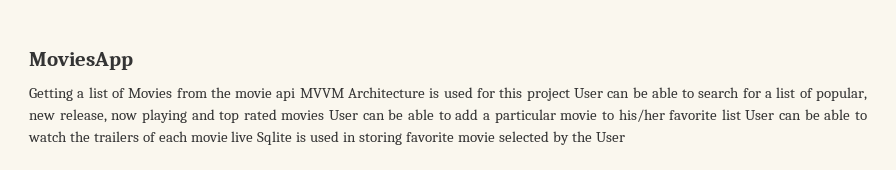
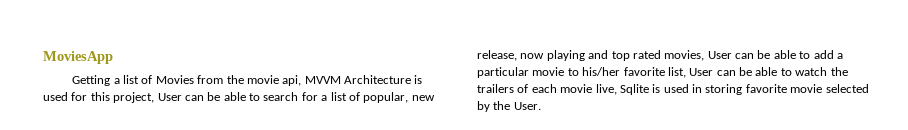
- Getting a list of Movies from the movie api MVVM Architecture is used for this project User can be able to search for a list of popular, new release, now playing and top rated movies User can be able to add a particular movie to his/her favorite list User can be able to watch the trailers of each movie live Sqlite is used in storing favorite movie selected by the User
+ Getting a list of Movies from the movie api, MVVM Architecture is used for this project, User can be able to search for a list of popular, new release, now playing and top rated movies, User can be able to add a particular movie to his/her favorite list, User can be able to watch the trailers of each movie live, Sqlite is used in storing favorite movie selected by the User.

